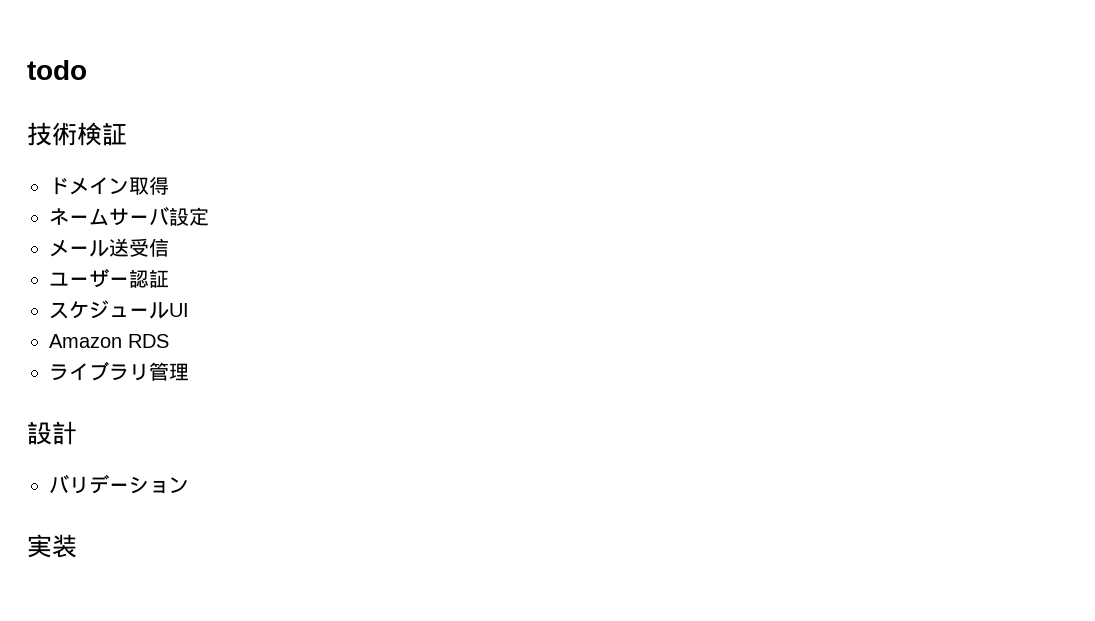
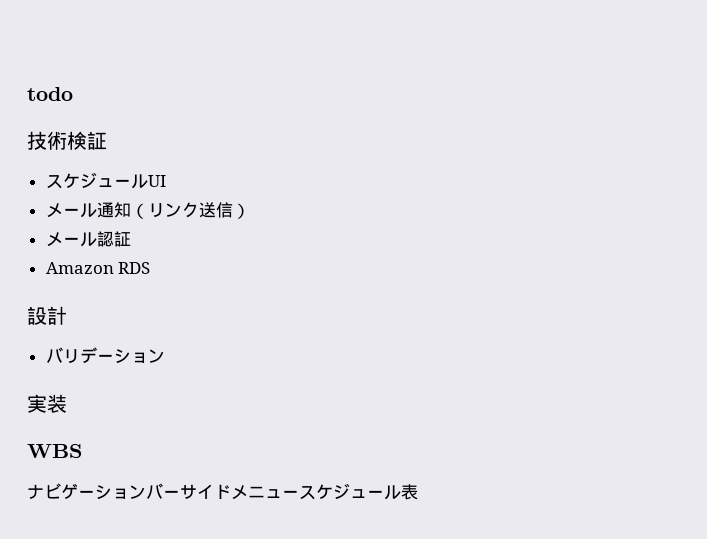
- ドメイン取得
- ネームサーバ設定
- メール送受信
- ユーザー認証
  スケジュールUI
+ メール通知（リンク送信）
+ メール認証
- ライブラリ管理
+ WBS
+ ナビゲーションバーサイドメニュースケジュール表

